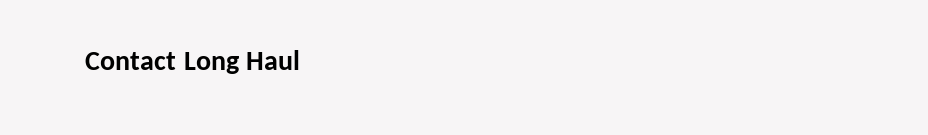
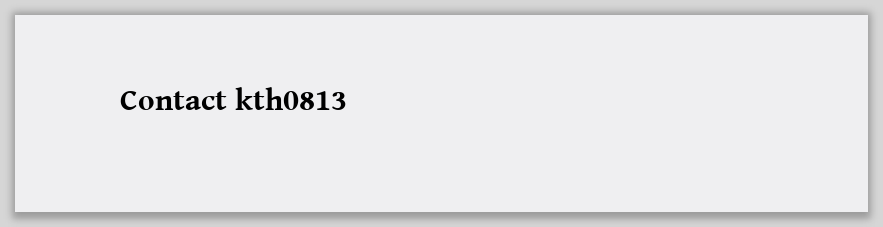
- Contact Long Haul
+ Contact kth0813

